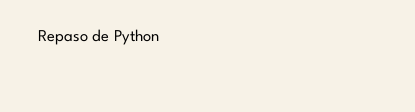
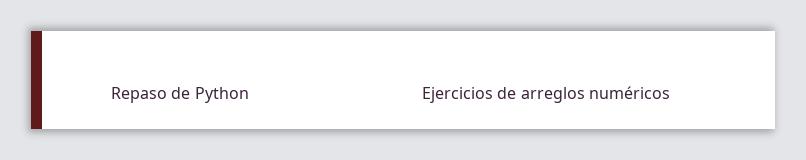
+ Ejercicios de arreglos numéricos

